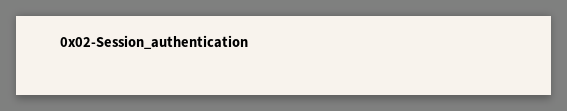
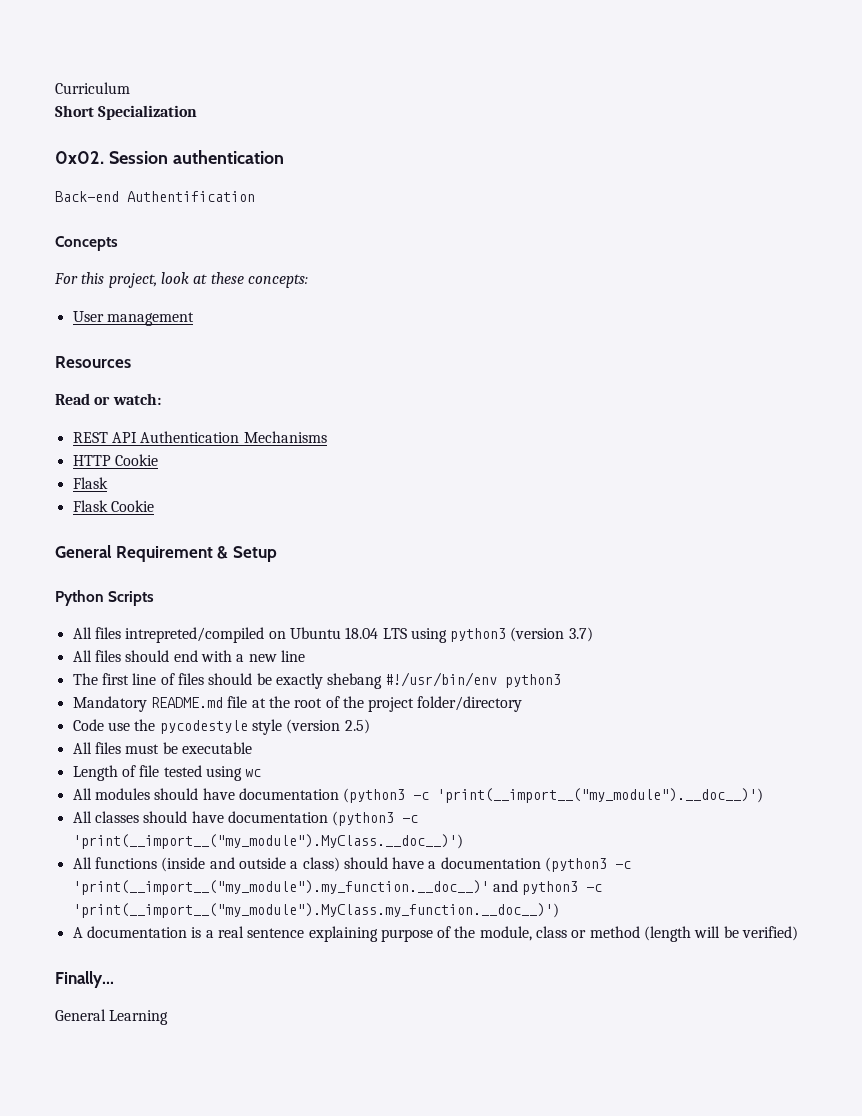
- 0x02-Session_authentication
+ Curriculum
+ Short Specialization
+ 0x02. Session authentication
+ Back-end Authentification
+ Concepts
+ For this project, look at these concepts:
+ User management
+ Resources
+ Read or watch:
+ REST API Authentication Mechanisms
+ HTTP Cookie
+ Flask
+ Flask Cookie
+ General Requirement & Setup
+ Python Scripts
+ All files intrepreted/compiled on Ubuntu 18.04 LTS using python3 (version 3.7)
+ All files should end with a new line
+ The first line of files should be exactly shebang #!/usr/bin/env python3
+ Mandatory README.md file at the root of the project folder/directory
+ Code use the pycodestyle style (version 2.5)
+ All files must be executable
+ Length of file tested using wc
+ All modules should have documentation (python3 -c 'print(__import__("my_module").__doc__)')
+ All classes should have documentation (python3 -c 'print(__import__("my_module").MyClass.__doc__)')
+ All functions (inside and outside a class) should have a documentation (python3 -c 'print(__import__("my_module").my_function.__doc__)' and python3 -c 'print(__import__("my_module").MyClass.my_function.__doc__)')
+ A documentation is a real sentence explaining purpose of the module, class or method (length will be verified)
+ Finally...
+ General Learning

